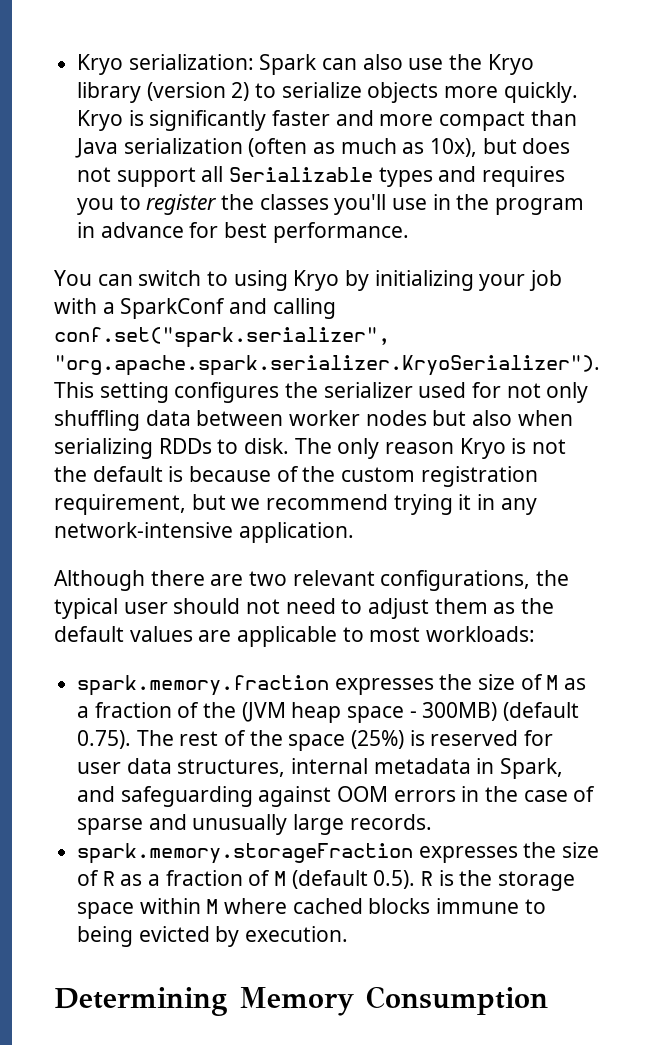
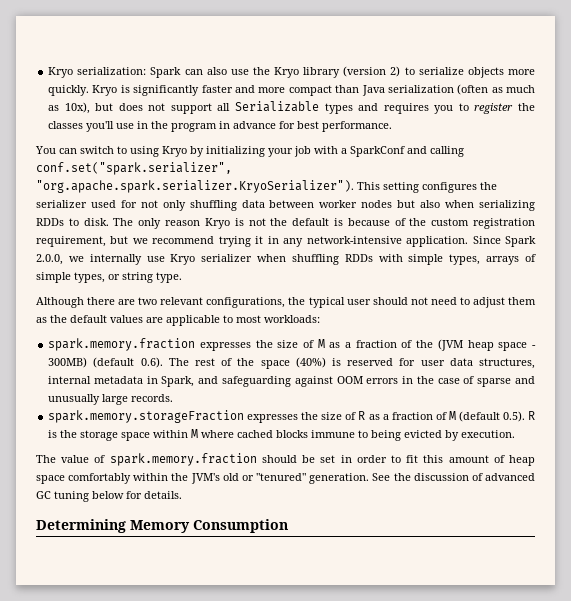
+ Since Spark 2.0.0, we internally use Kryo serializer when shuffling RDDs with simple types, arrays of simple types, or string type.
- spark.memory.fraction expresses the size of M as a fraction of the (JVM heap space - 300MB) (default 0.75). The rest of the space (25%) is reserved for user data structures, internal metadata in Spark, and safeguarding against OOM errors in the case of sparse and unusually large records.
+ spark.memory.fraction expresses the size of M as a fraction of the (JVM heap space - 300MB) (default 0.6). The rest of the space (40%) is reserved for user data structures, internal metadata in Spark, and safeguarding against OOM errors in the case of sparse and unusually large records.
+ The value of spark.memory.fraction should be set in order to fit this amount of heap space comfortably within the JVM's old or "tenured" generation. See the discussion of advanced GC tuning below for details.

